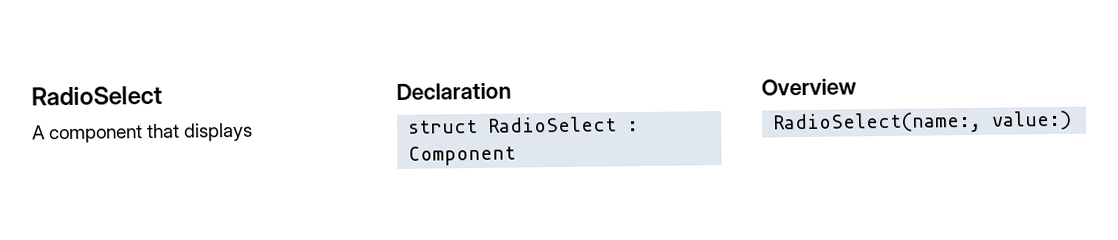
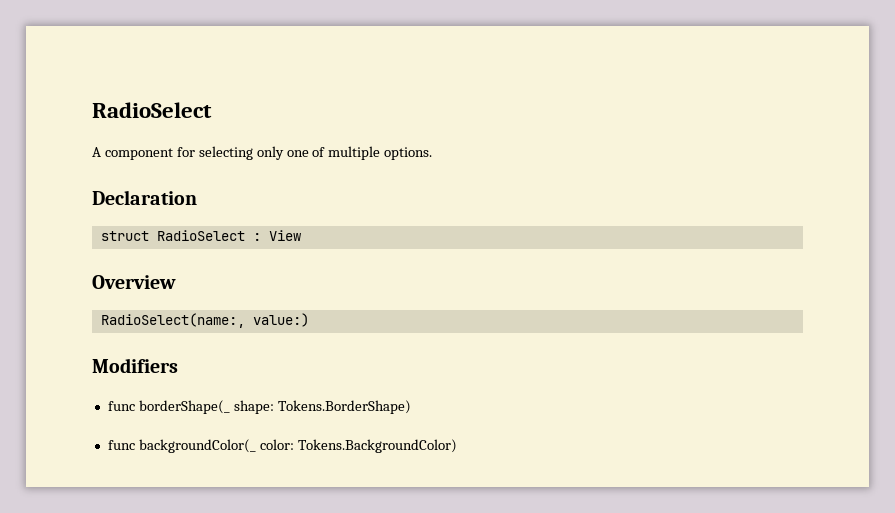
- A component that displays
+ A component for selecting only one of multiple options.
- struct RadioSelect : Component
+ struct RadioSelect : View
+ Modifiers
+ func borderShape(_ shape: Tokens.BorderShape)
+ func backgroundColor(_ color: Tokens.BackgroundColor)

